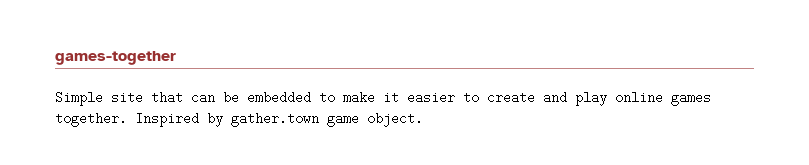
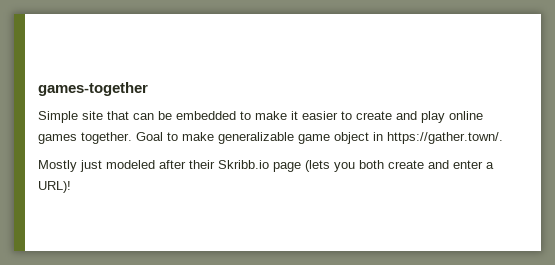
- Inspired by gather.town game object.
+ Goal to make generalizable game object in https://gather.town/.
+ Mostly just modeled after their Skribb.io page (lets you both create and enter a URL)!

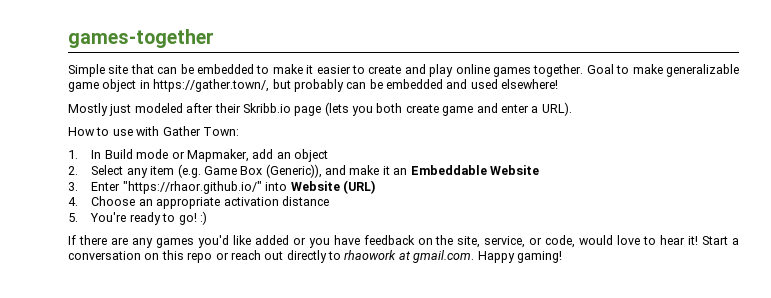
- Goal to make generalizable game object in https://gather.town/.
+ Goal to make generalizable game object in https://gather.town/, but probably can be embedded and used elsewhere!
- Mostly just modeled after their Skribb.io page (lets you both create and enter a URL)!
+ Mostly just modeled after their Skribb.io page (lets you both create game and enter a URL).
+ How to use with Gather Town:
+ 1. In Build mode or Mapmaker, add an object
+ 2. Select any item (e.g. Game Box (Generic)), and make it an Embeddable Website
+ 3. Enter "https://rhaor.github.io/" into Website (URL)
+ 4. Choose an appropriate activation distance
+ 5. You're ready to go! :)
+ If there are any games you'd like added or you have feedback on the site, service, or code, would love to hear it! Start a conversation on this repo or reach out directly to rhaowork at gmail.com. Happy gaming!

